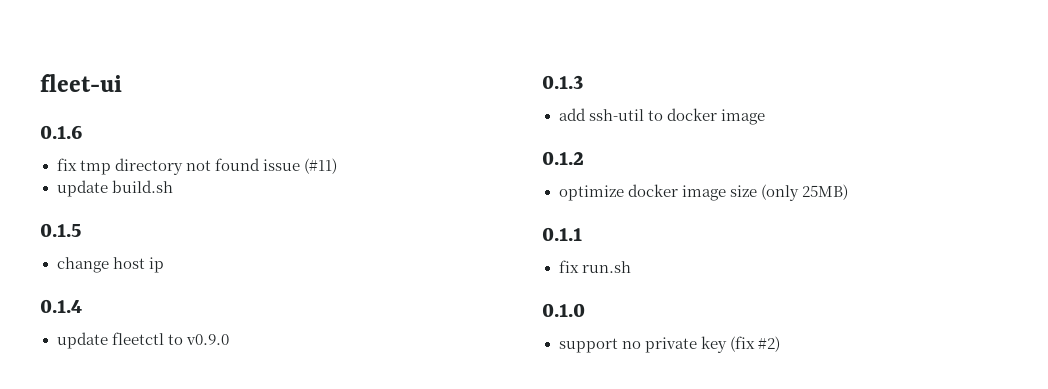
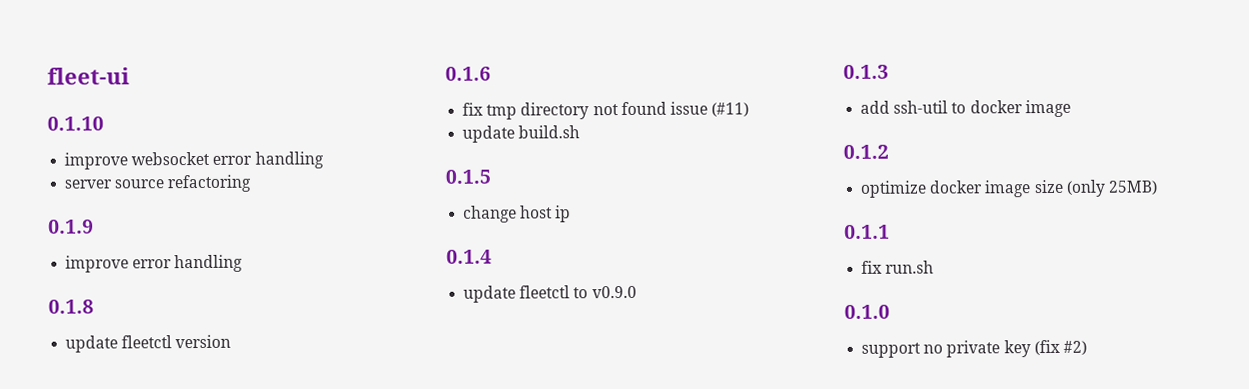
+ 0.1.10
+ improve websocket error handling
+ server source refactoring
+ 0.1.9
+ improve error handling
+ 0.1.8
+ update fleetctl version

